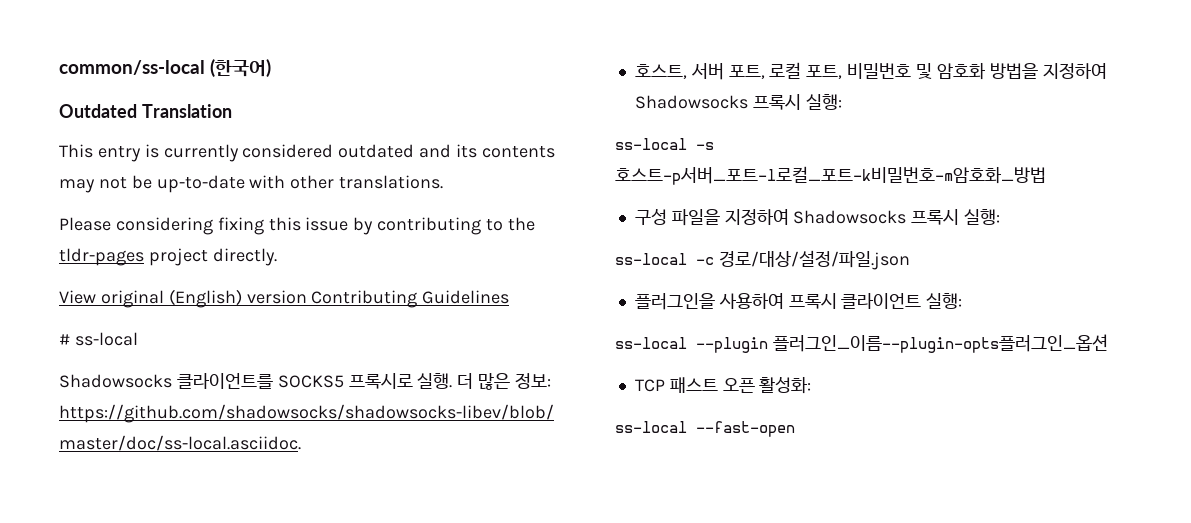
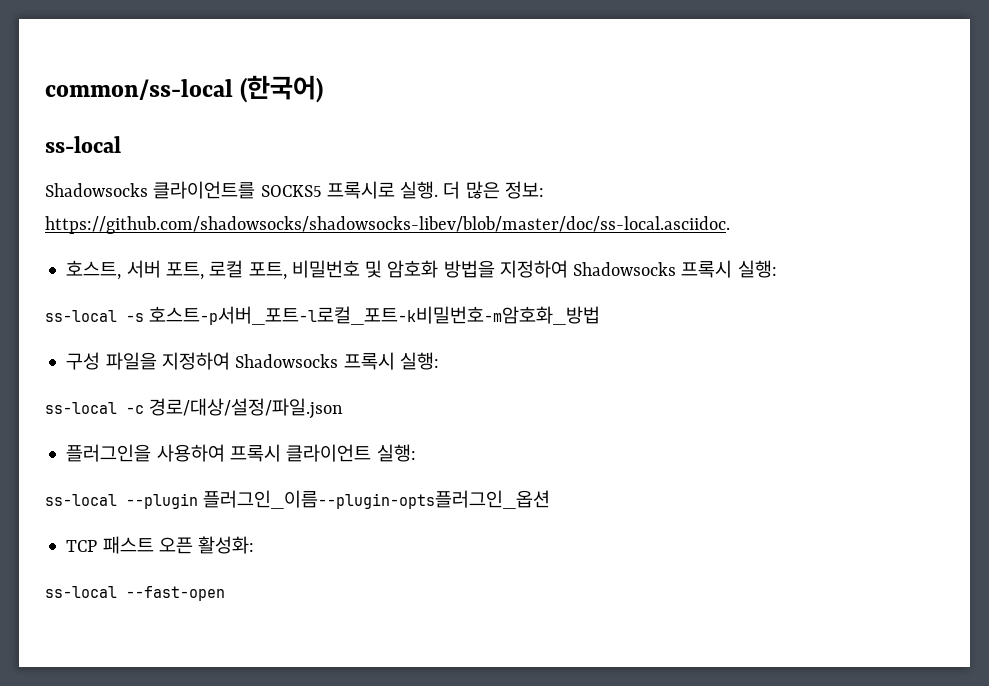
  common/ss-local (한국어)
- Outdated Translation
- This entry is currently considered outdated and its contents may not be up-to-date with other translations.
- Please considering fixing this issue by contributing to the tldr-pages project directly.
- View original (English) version Contributing Guidelines
- # ss-local
+ ss-local

